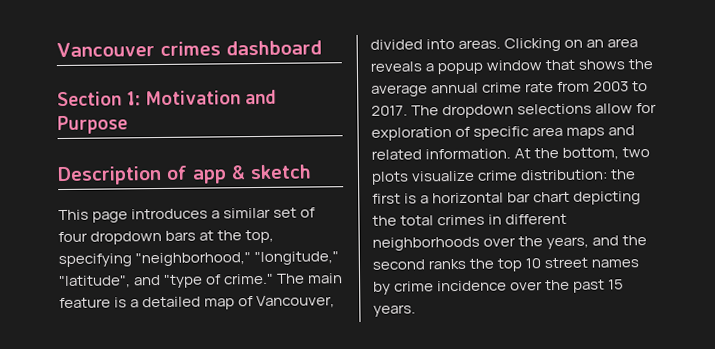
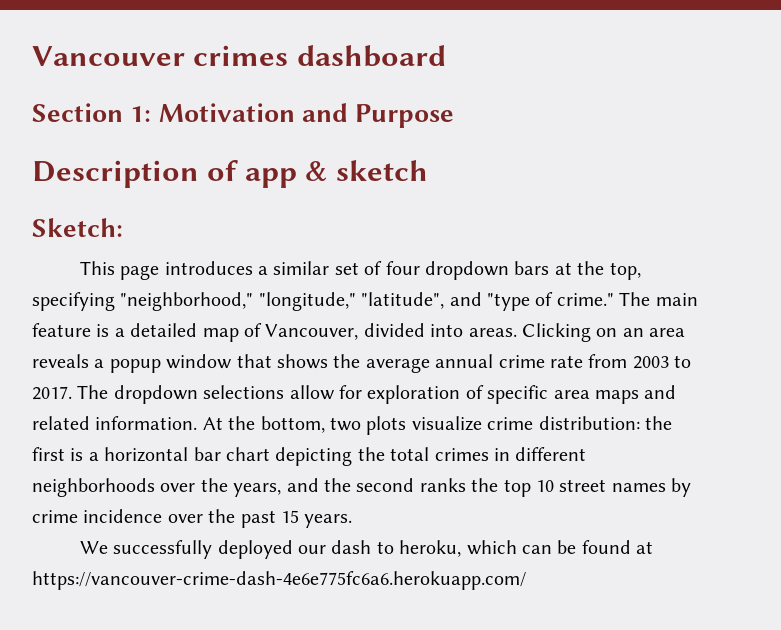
+ Sketch:
+ We successfully deployed our dash to heroku, which can be found at https://vancouver-crime-dash-4e6e775fc6a6.herokuapp.com/

